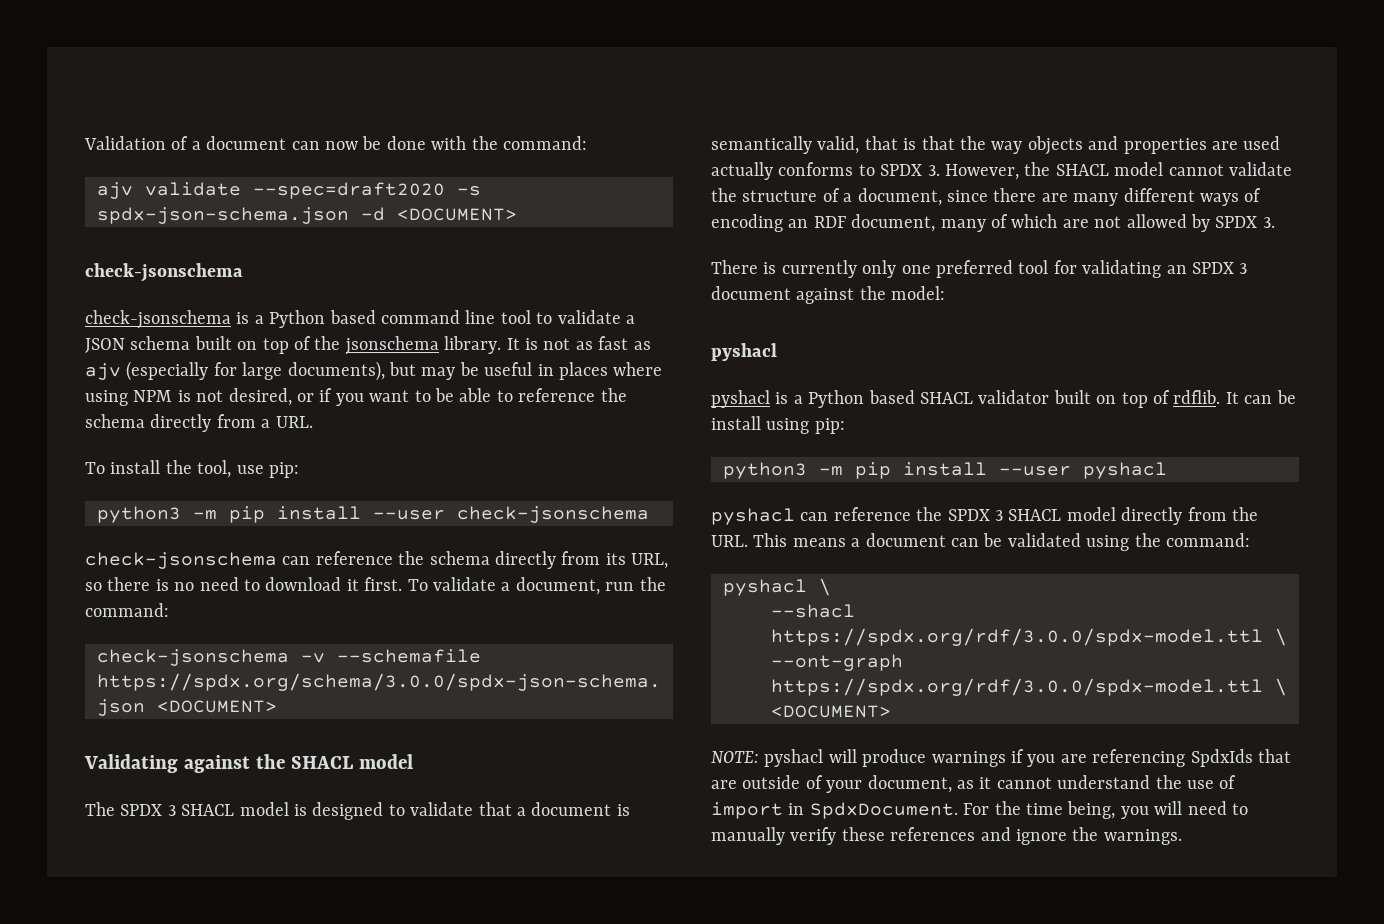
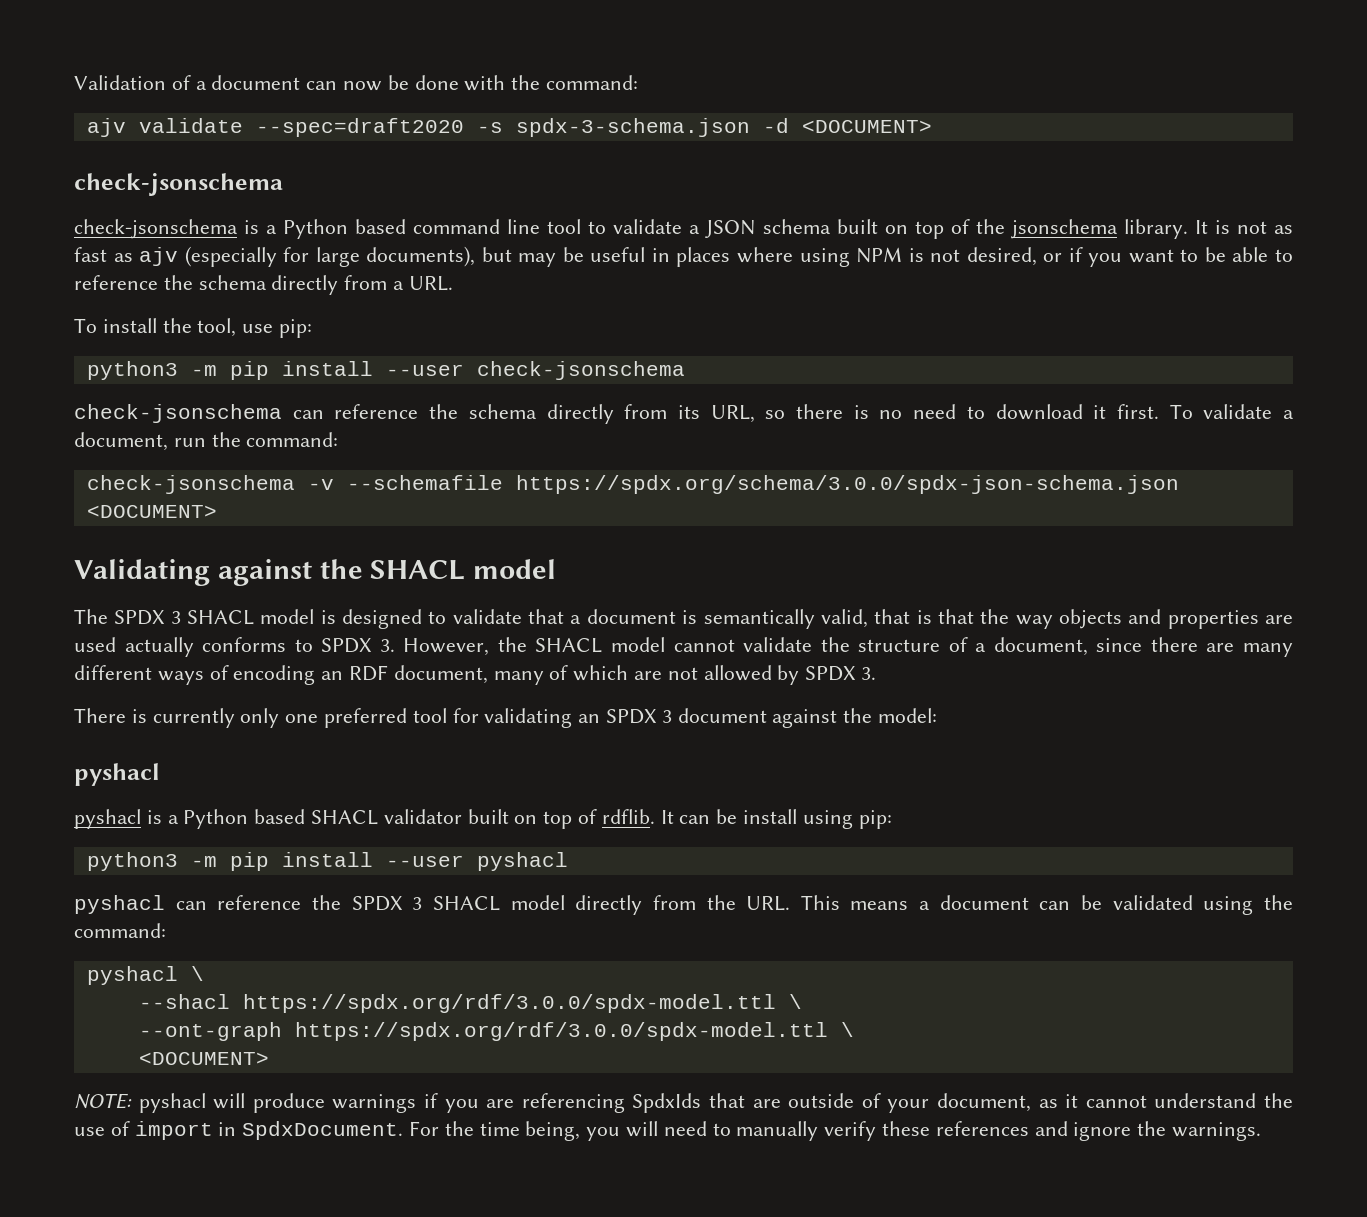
- ajv validate --spec=draft2020 -s spdx-json-schema.json -d <DOCUMENT>
+ ajv validate --spec=draft2020 -s spdx-3-schema.json -d <DOCUMENT>

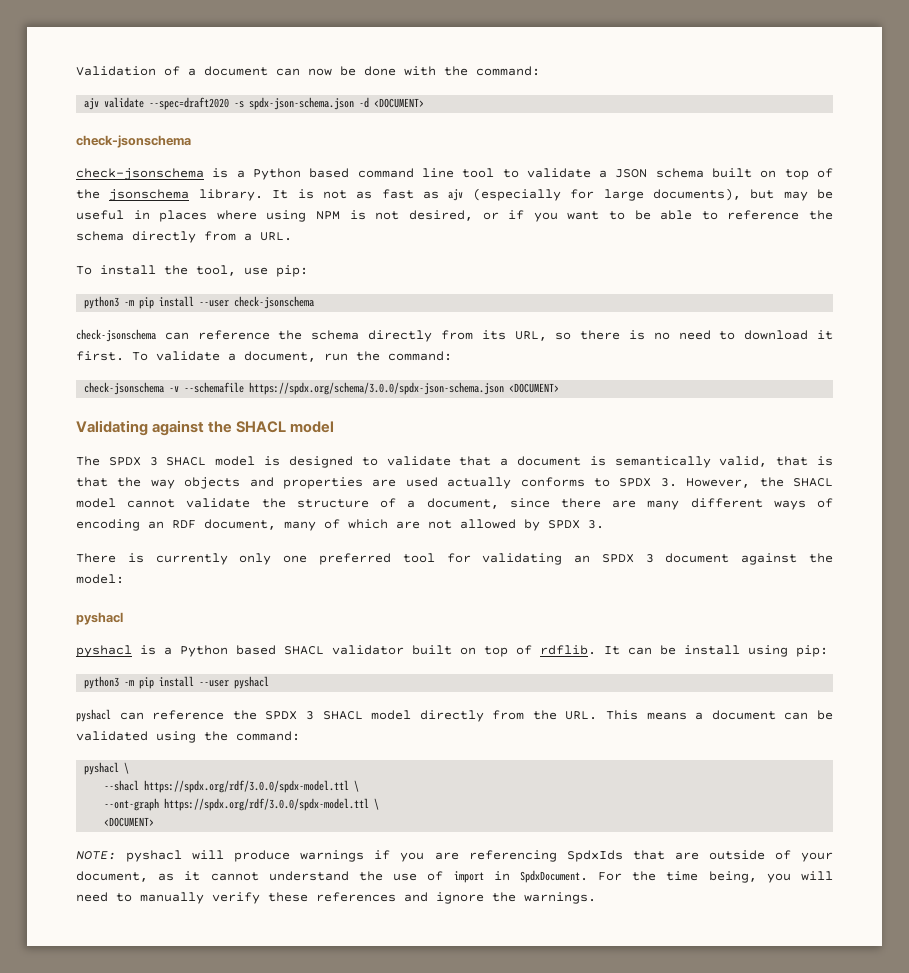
- ajv validate --spec=draft2020 -s spdx-3-schema.json -d <DOCUMENT>
+ ajv validate --spec=draft2020 -s spdx-json-schema.json -d <DOCUMENT>

